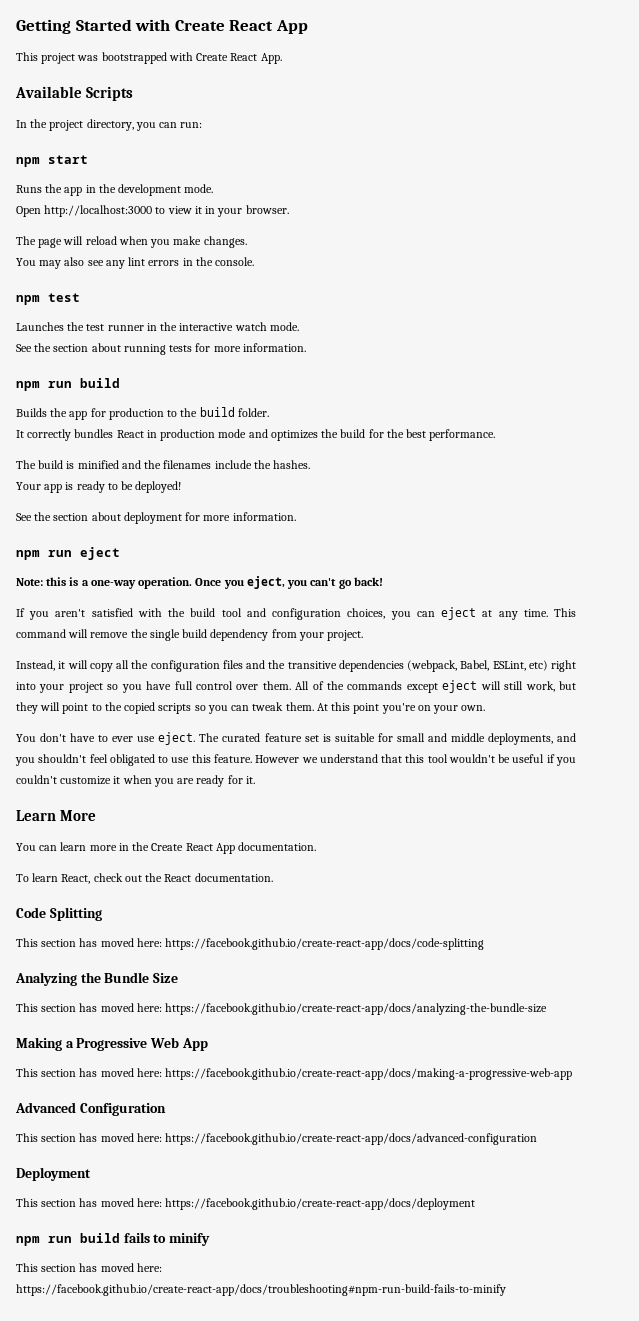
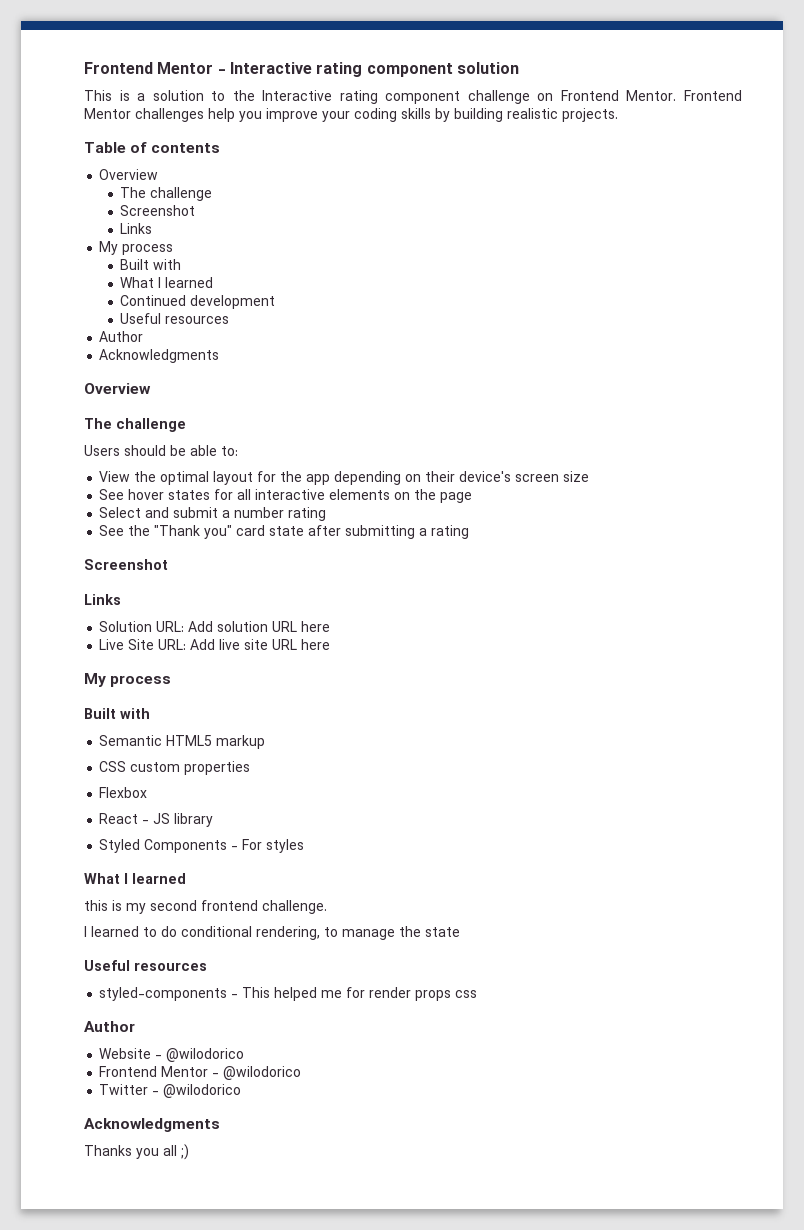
- Getting Started with Create React App
- This project was bootstrapped with Create React App.
- Available Scripts
- In the project directory, you can run:
- npm start
- Runs the app in the development mode.
- Open http://localhost:3000 to view it in your browser.
- The page will reload when you make changes.
- You may also see any lint errors in the console.
- npm test
- Launches the test runner in the interactive watch mode.
- See the section about running tests for more information.
- npm run build
- Builds the app for production to the build folder.
- It correctly bundles React in production mode and optimizes the build for the best performance.
- The build is minified and the filenames include the hashes.
- Your app is ready to be deployed!
- See the section about deployment for more information.
- npm run eject
- Note: this is a one-way operation. Once you eject, you can't go back!
- If you aren't satisfied with the build tool and configuration choices, you can eject at any time. This command will remove the single build dependency from your project.
- Instead, it will copy all the configuration files and the transitive dependencies (webpack, Babel, ESLint, etc) right into your project so you have full control over them. All of the commands except eject will still work, but they will point to the copied scripts so you can tweak them. At this point you're on your own.
- You don't have to ever use eject. The curated feature set is suitable for small and middle deployments, and you shouldn't feel obligated to use this feature. However we understand that this tool wouldn't be useful if you couldn't customize it when you are ready for it.
- Learn More
- You can learn more in the Create React App documentation.
- To learn React, check out the React documentation.
- Code Splitting
- This section has moved here: https://facebook.github.io/create-react-app/docs/code-splitting
- Analyzing the Bundle Size
- This section has moved here: https://facebook.github.io/create-react-app/docs/analyzing-the-bundle-size
- Making a Progressive Web App
- This section has moved here: https://facebook.github.io/create-react-app/docs/making-a-progressive-web-app
- Advanced Configuration
- This section has moved here: https://facebook.github.io/create-react-app/docs/advanced-configuration
- Deployment
- This section has moved here: https://facebook.github.io/create-react-app/docs/deployment
- npm run build fails to minify
- This section has moved here: https://facebook.github.io/create-react-app/docs/troubleshooting#npm-run-build-fails-to-minify
+ Frontend Mentor - Interactive rating component solution
+ This is a solution to the Interactive rating component challenge on Frontend Mentor. Frontend Mentor challenges help you improve your coding skills by building realistic projects.
+ Table of contents
+ Overview
+ The challenge
+ Screenshot
+ Links
+ My process
+ Built with
+ What I learned
+ Continued development
+ Useful resources
+ Author
+ Acknowledgments
+ Overview
+ The challenge
+ Users should be able to:
+ View the optimal layout for the app depending on their device's screen size
+ See hover states for all interactive elements on the page
+ Select and submit a number rating
+ See the "Thank you" card state after submitting a rating
+ Screenshot
+ Links
+ Solution URL: Add solution URL here
+ Live Site URL: Add live site URL here
+ My process
+ Built with
+ Semantic HTML5 markup
+ CSS custom properties
+ Flexbox
+ React - JS library
+ Styled Components - For styles
+ What I learned
+ this is my second frontend challenge.
+ I learned to do conditional rendering, to manage the state
+ Useful resources
+ styled-components - This helped me for render props css
+ Author
+ Website - @wilodorico
+ Frontend Mentor - @wilodorico
+ Twitter - @wilodorico
+ Acknowledgments
+ Thanks you all ;)

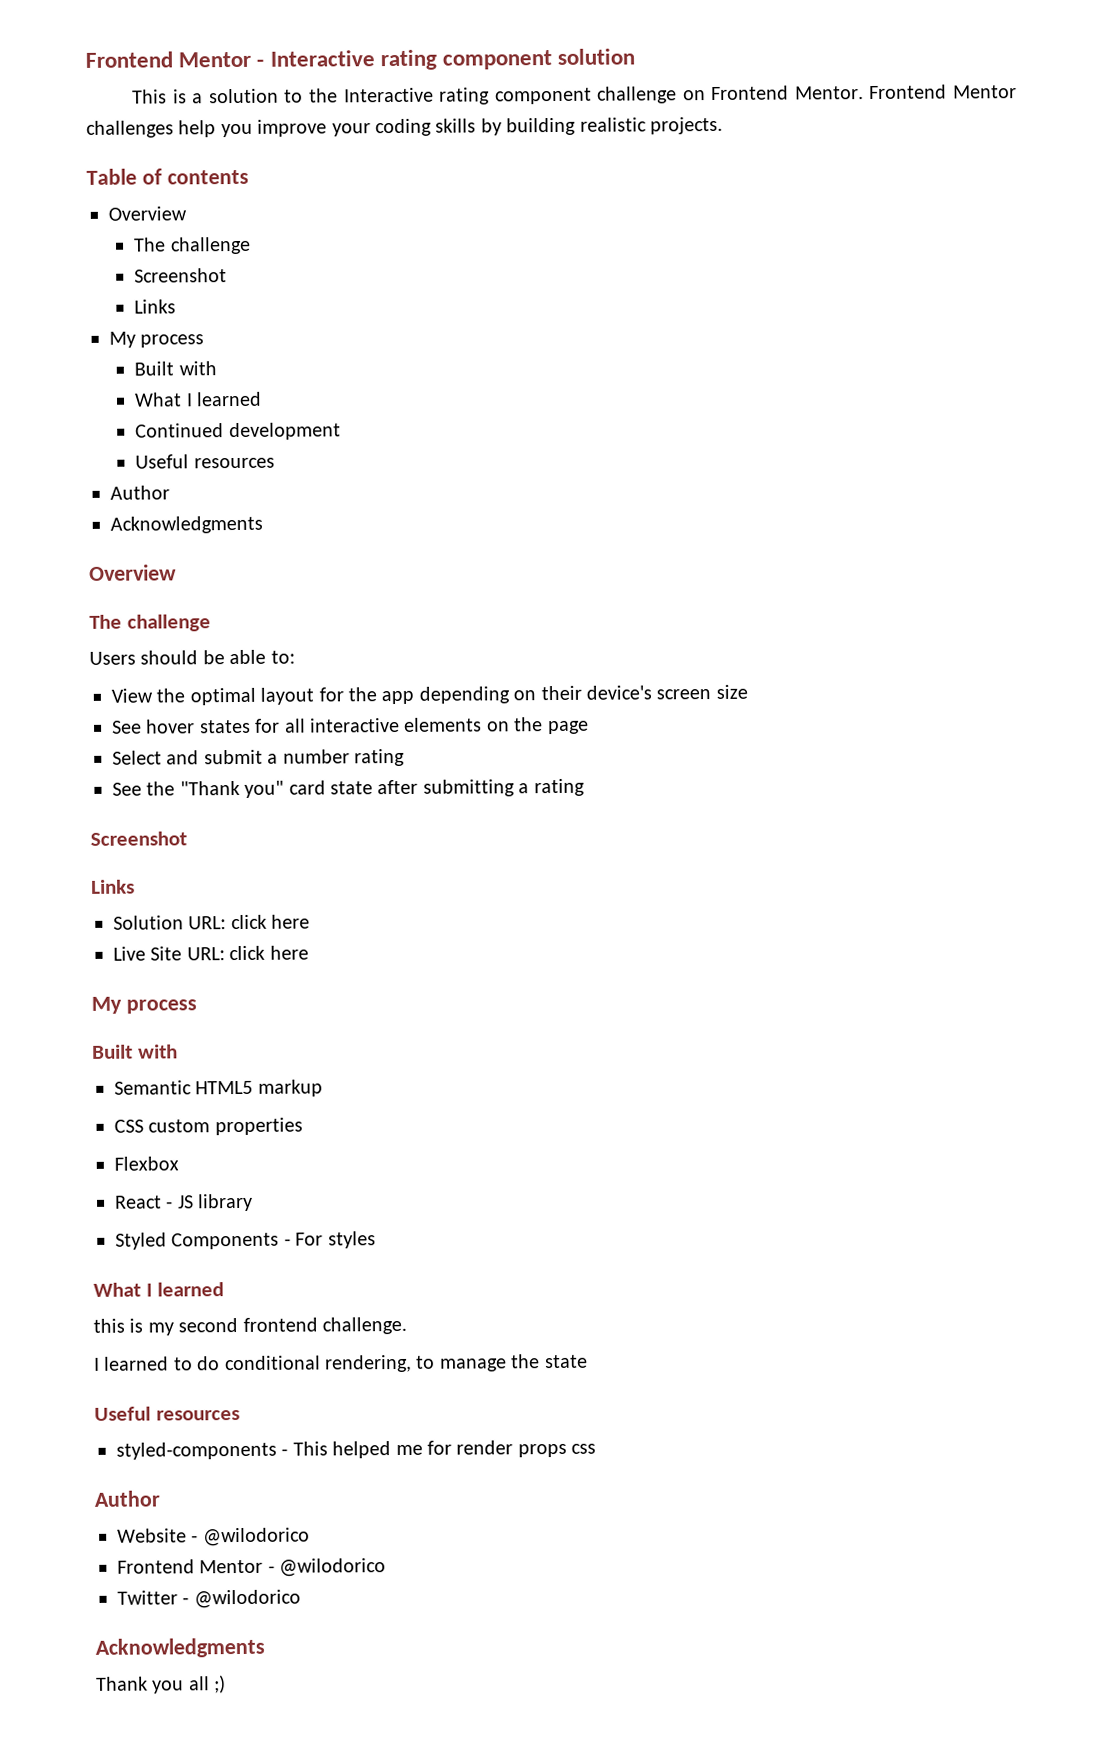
- Solution URL: Add solution URL here
+ Solution URL: click here
- Live Site URL: Add live site URL here
+ Live Site URL: click here
- Thanks you all ;)
+ Thank you all ;)

